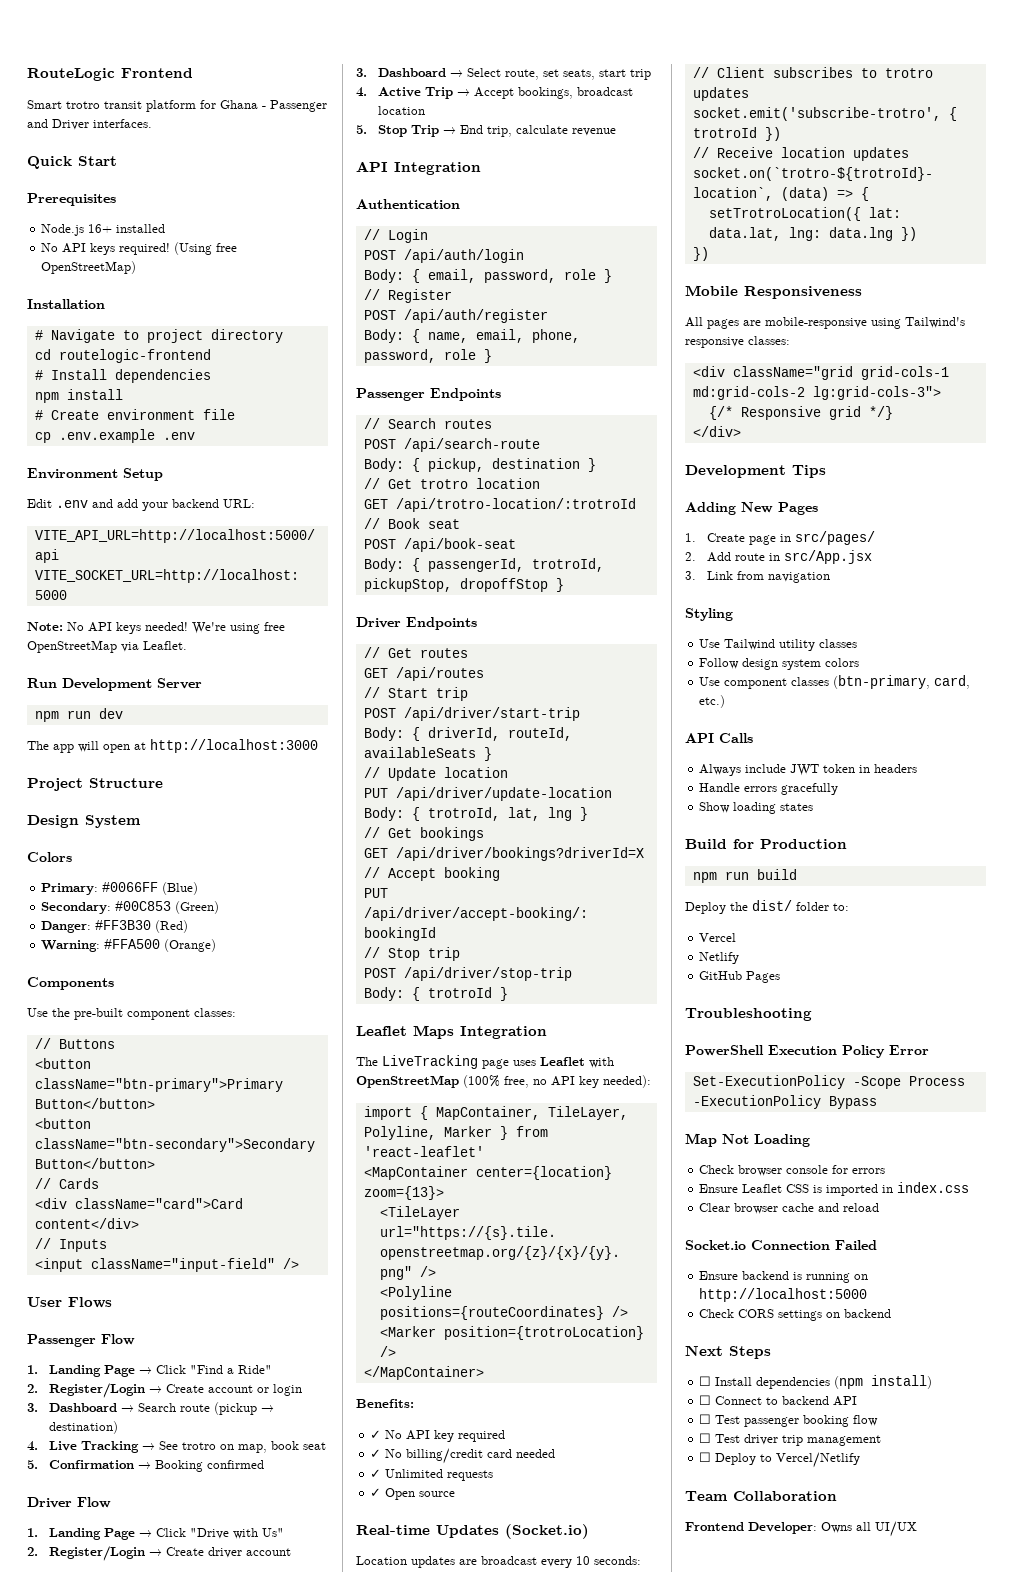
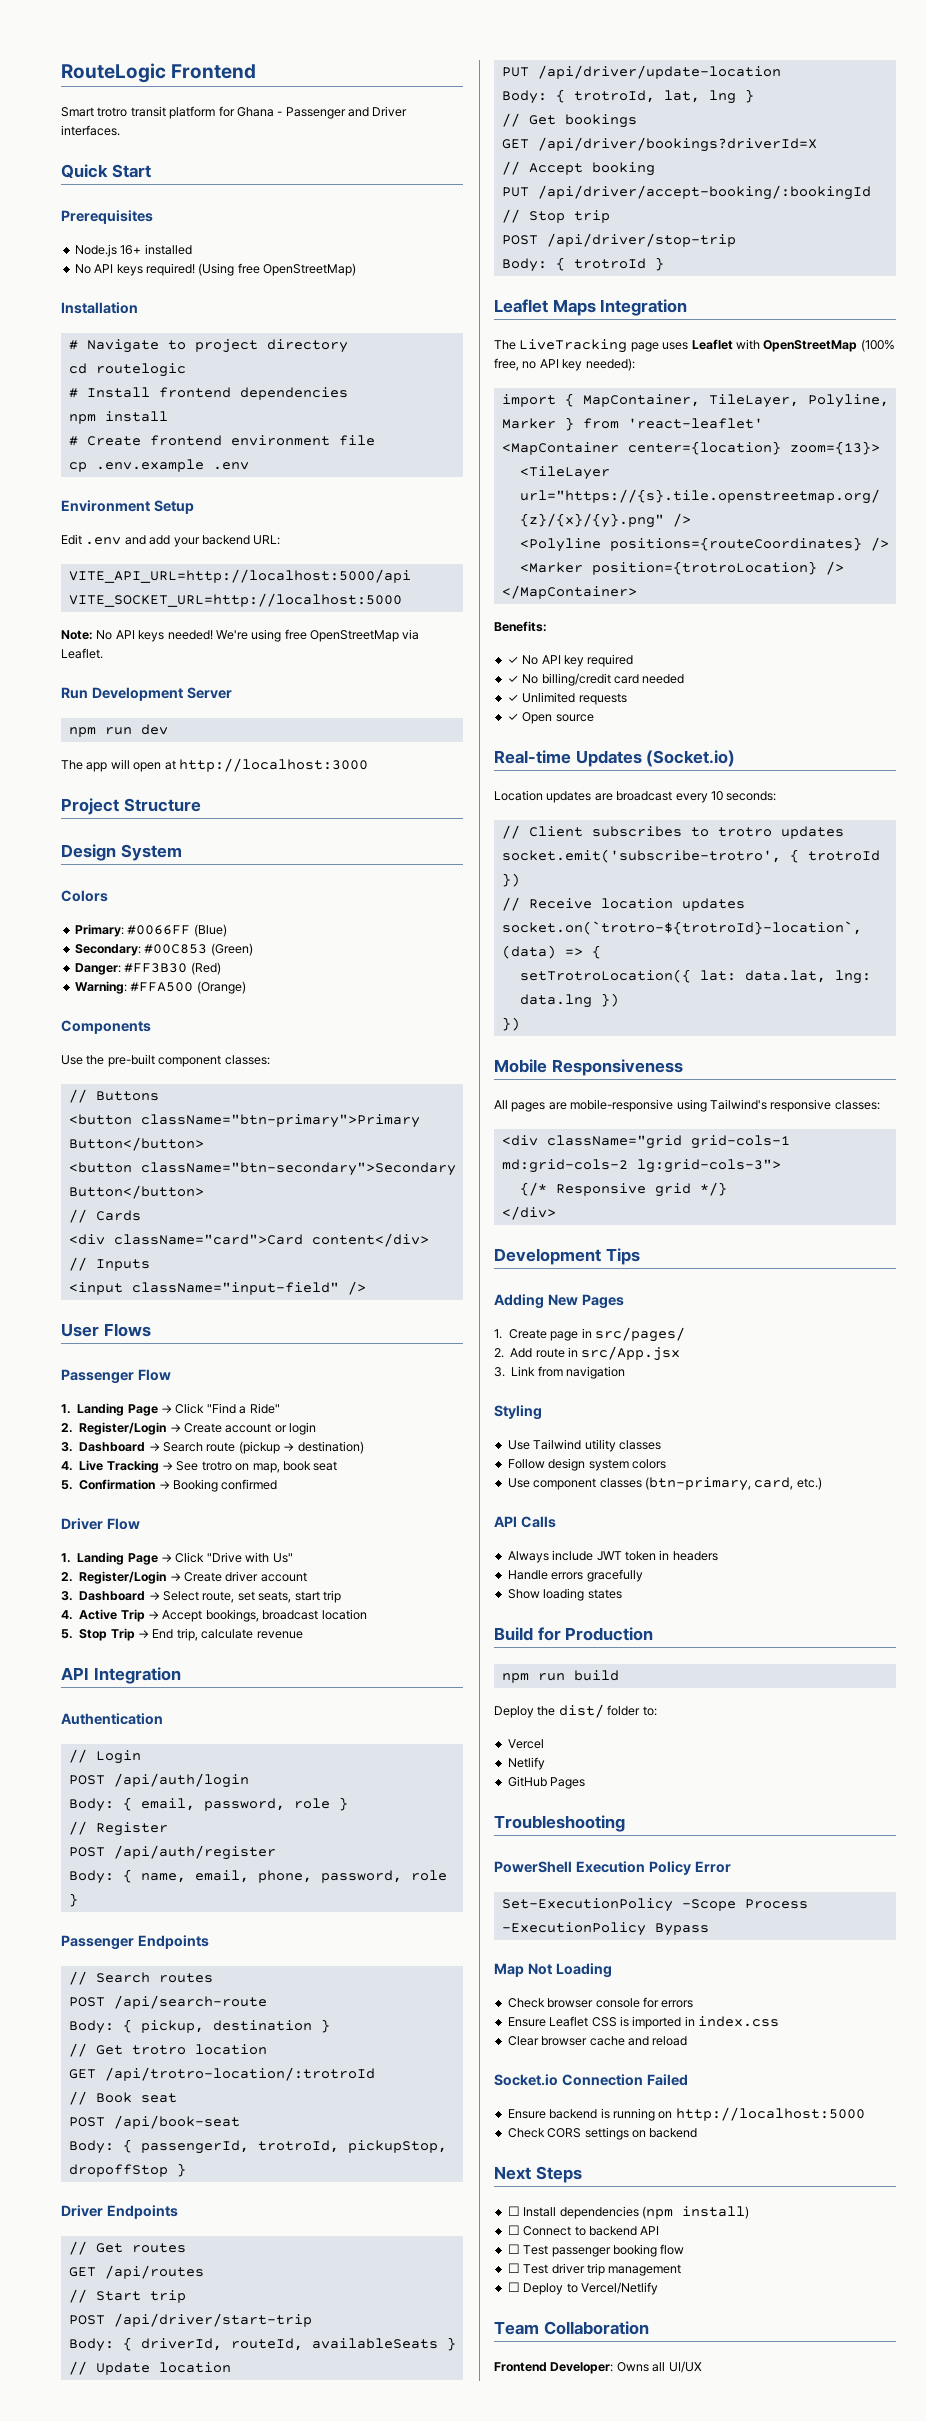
- cd routelogic-frontend
+ cd routelogic
- # Install dependencies
+ # Install frontend dependencies
- # Create environment file
+ # Create frontend environment file

